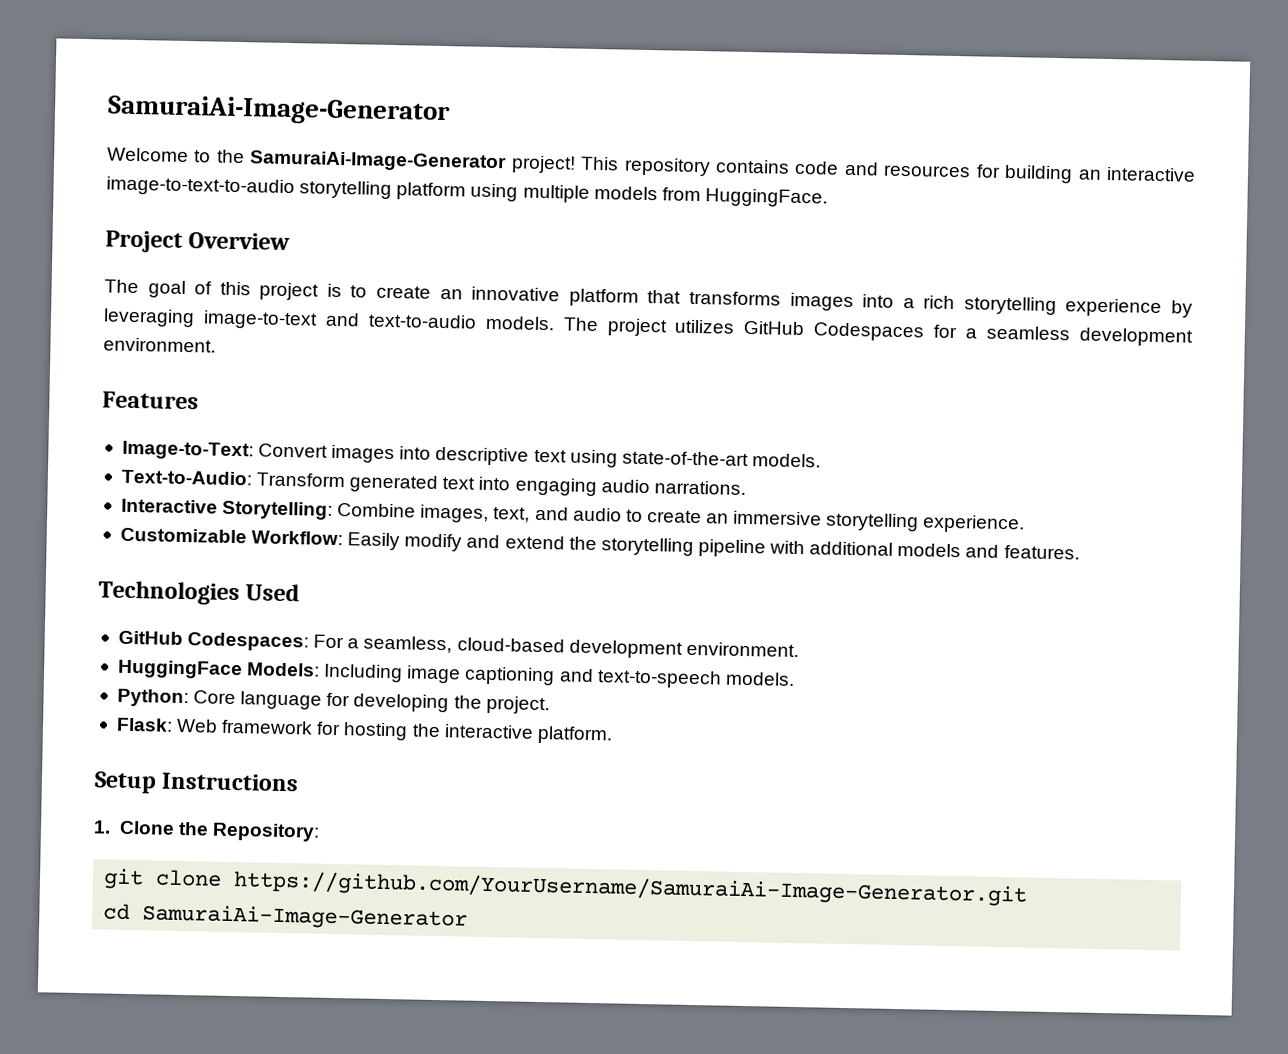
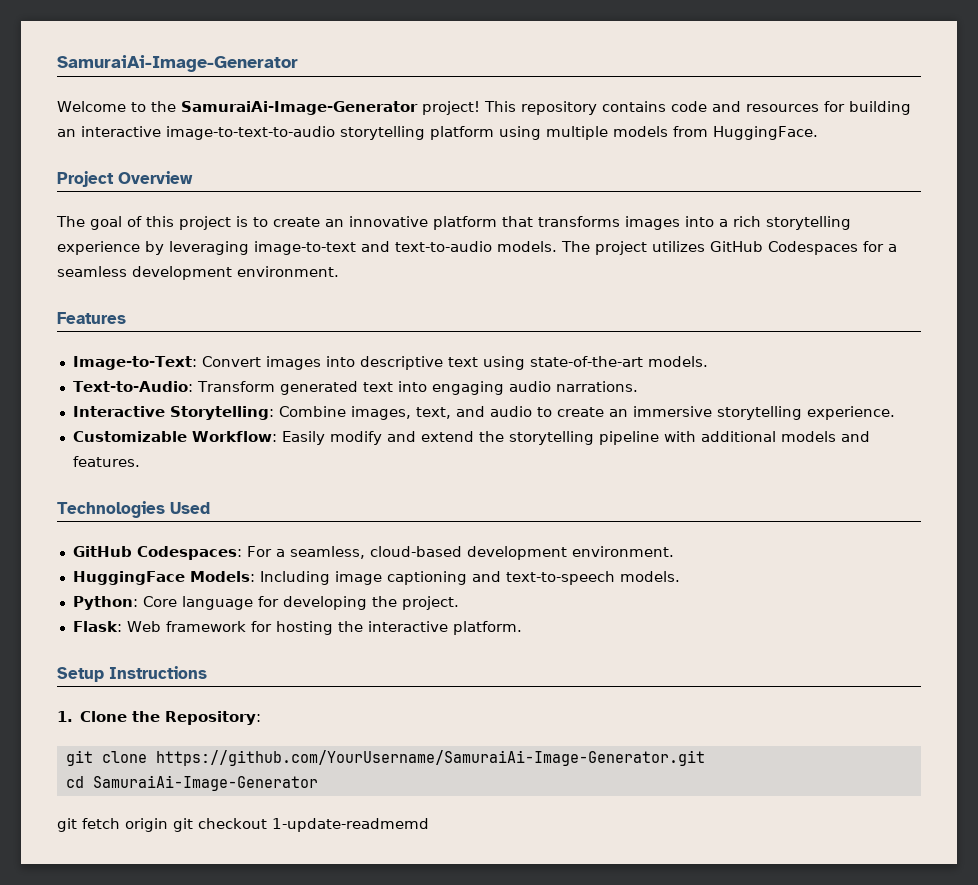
+ git fetch origin git checkout 1-update-readmemd

